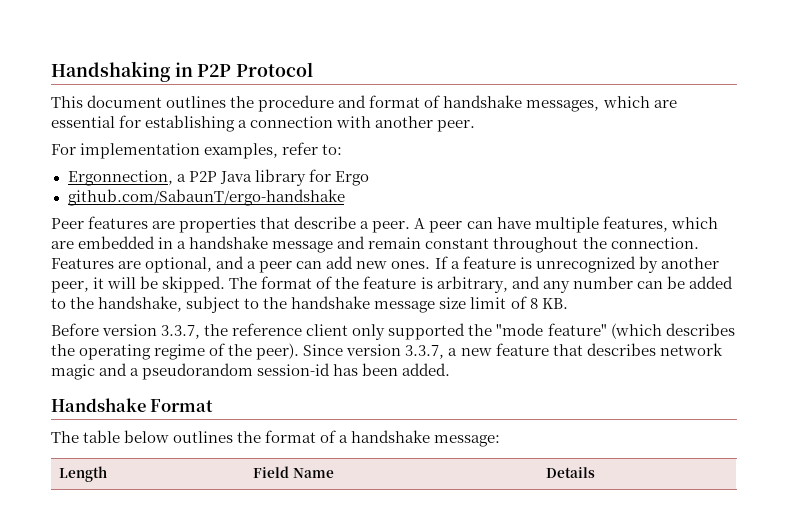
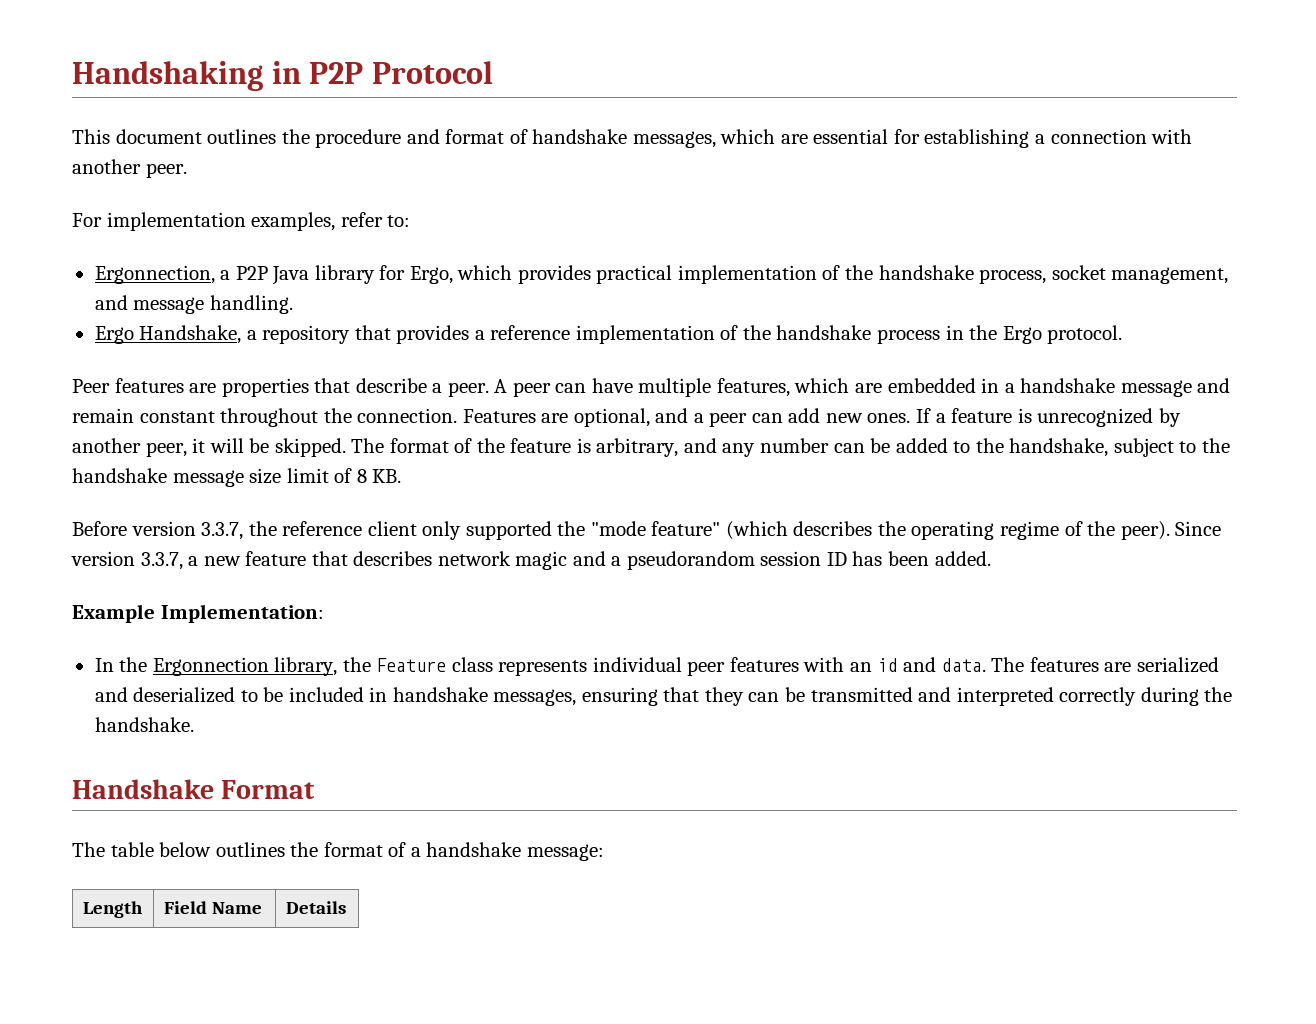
- Ergonnection, a P2P Java library for Ergo
- github.com/SabaunT/ergo-handshake
+ Ergonnection, a P2P Java library for Ergo, which provides practical implementation of the handshake process, socket management, and message handling.
+ Ergo Handshake, a repository that provides a reference implementation of the handshake process in the Ergo protocol.
- Since version 3.3.7, a new feature that describes network magic and a pseudorandom session-id has been added.
+ Since version 3.3.7, a new feature that describes network magic and a pseudorandom session ID has been added.
+ Example Implementation:
+ In the Ergonnection library, the Feature class represents individual peer features with an id and data. The features are serialized and deserialized to be included in handshake messages, ensuring that they can be transmitted and interpreted correctly during the handshake.

